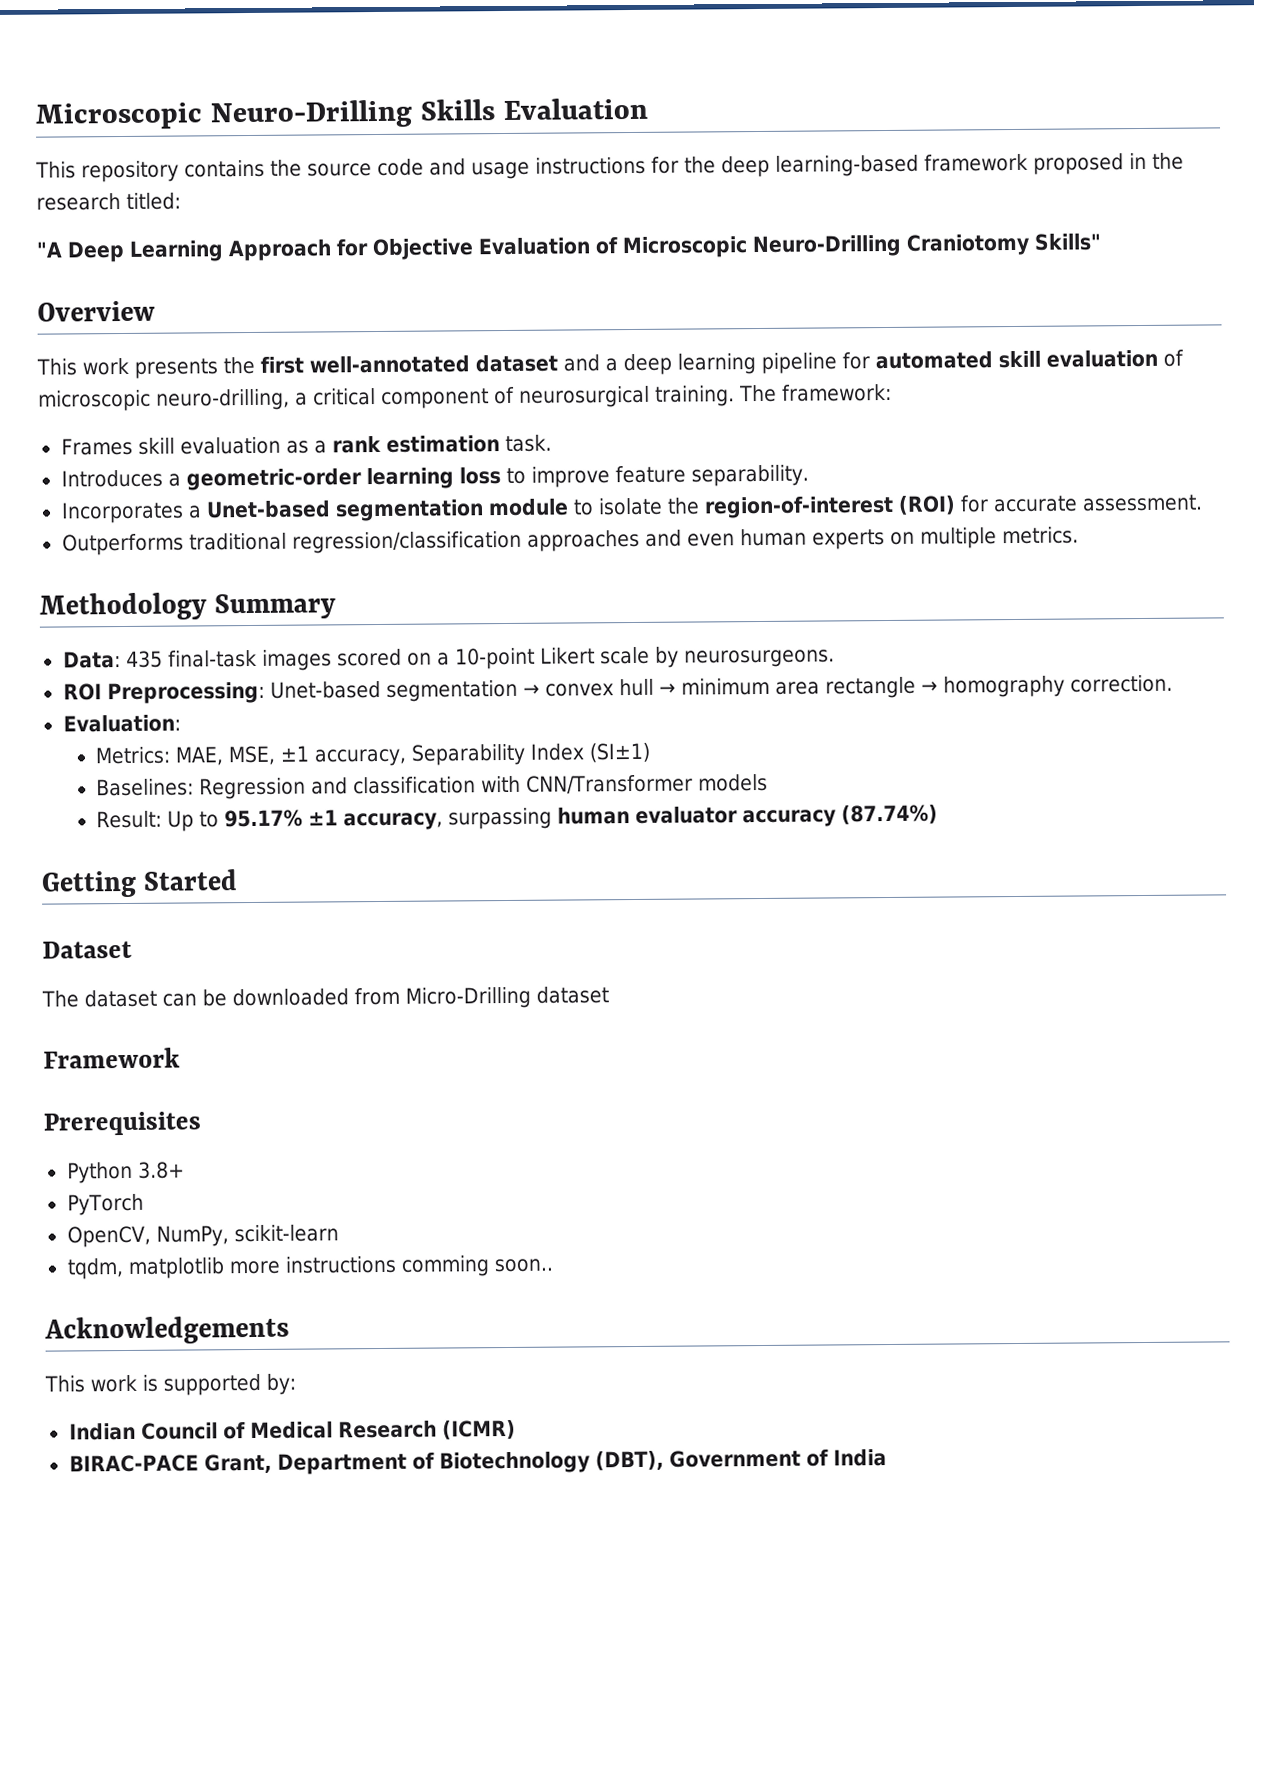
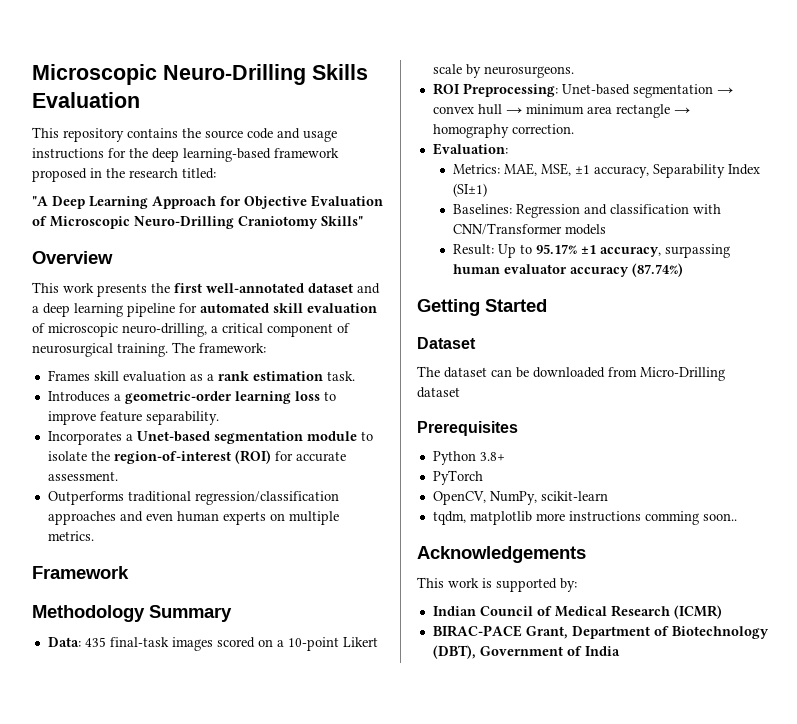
+ Framework
- Framework

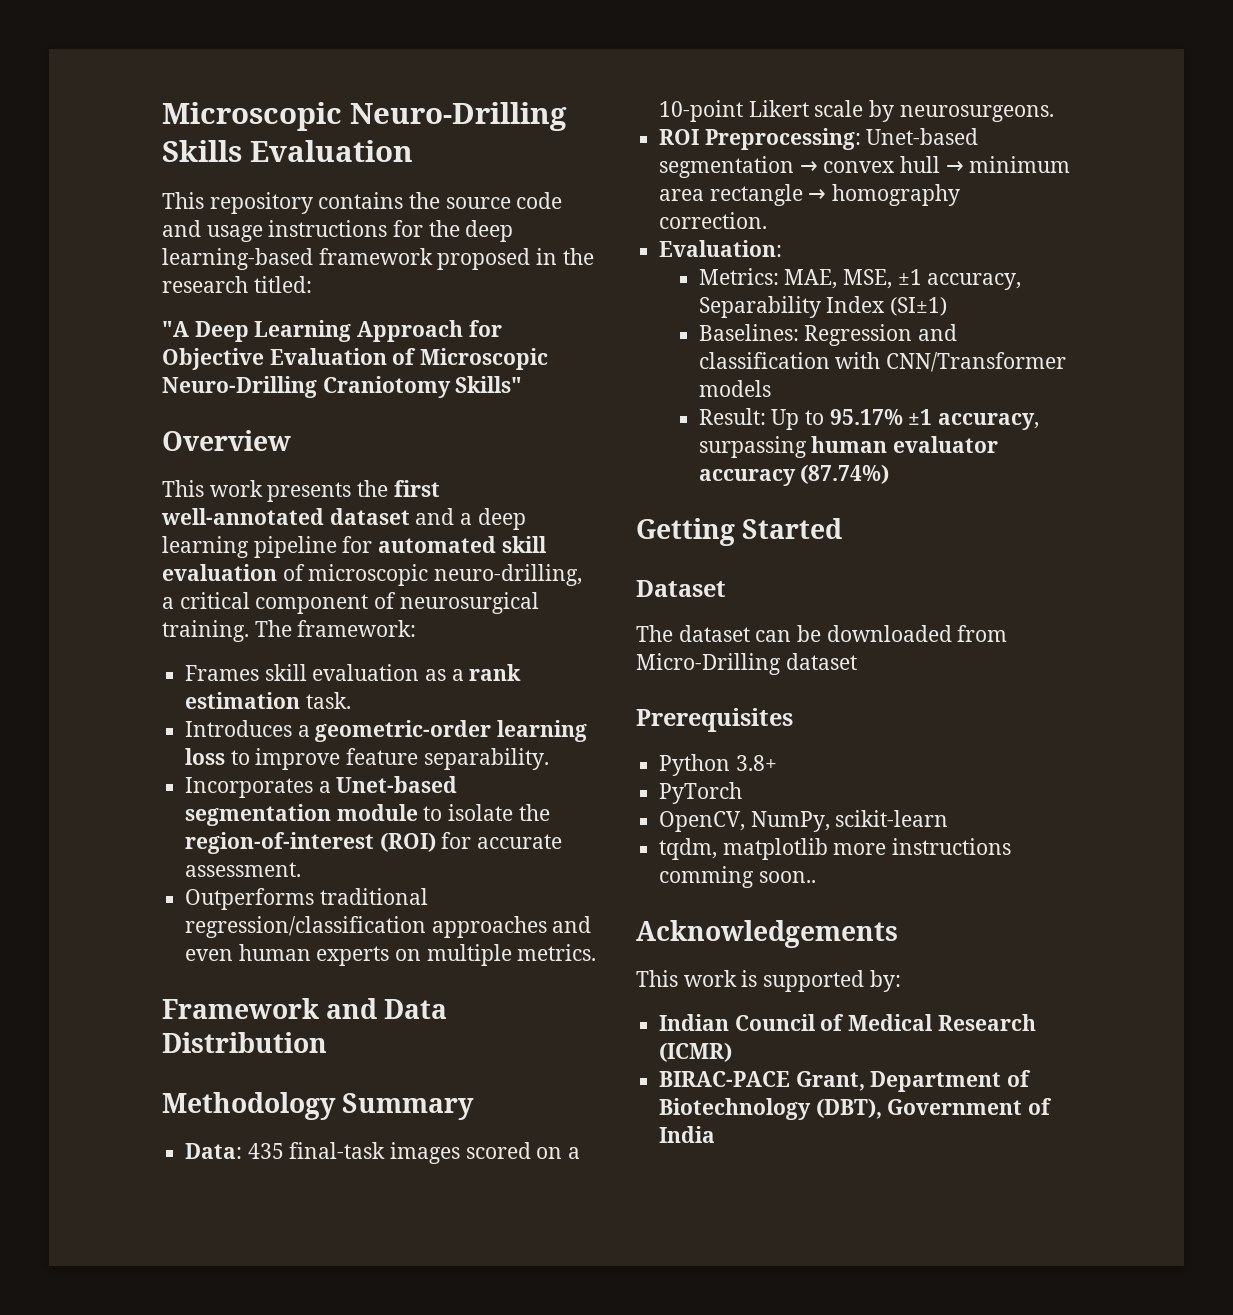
- Framework
+ Framework and Data Distribution

